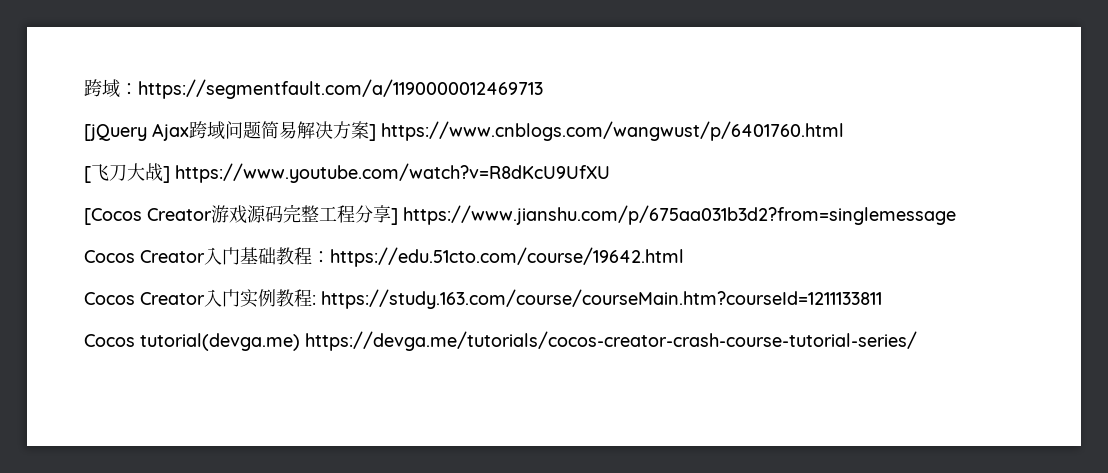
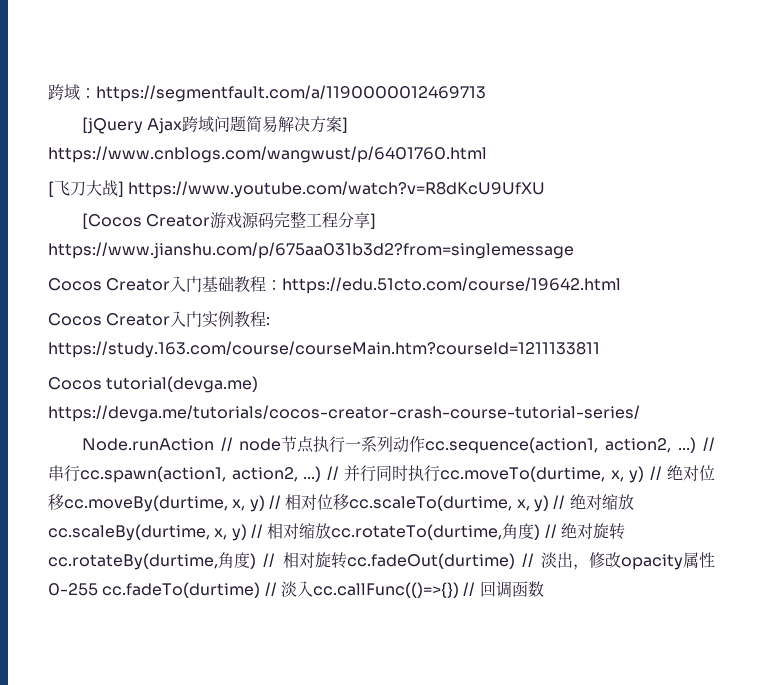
+ Node.runAction // node节点执行一系列动作cc.sequence(action1, action2, ...) // 串行cc.spawn(action1, action2, ...) // 并行同时执行cc.moveTo(durtime, x, y) // 绝对位移cc.moveBy(durtime, x, y) // 相对位移cc.scaleTo(durtime, x, y) // 绝对缩放cc.scaleBy(durtime, x, y) // 相对缩放cc.rotateTo(durtime,角度) // 绝对旋转cc.rotateBy(durtime,角度) // 相对旋转cc.fadeOut(durtime) // 淡出，修改opacity属性0-255 cc.fadeTo(durtime) // 淡入cc.callFunc(()=>{}) // 回调函数

